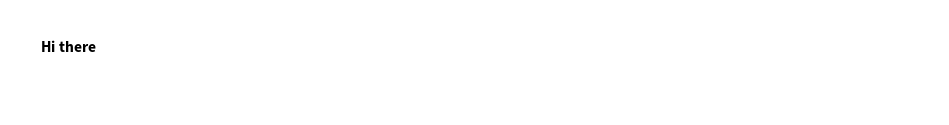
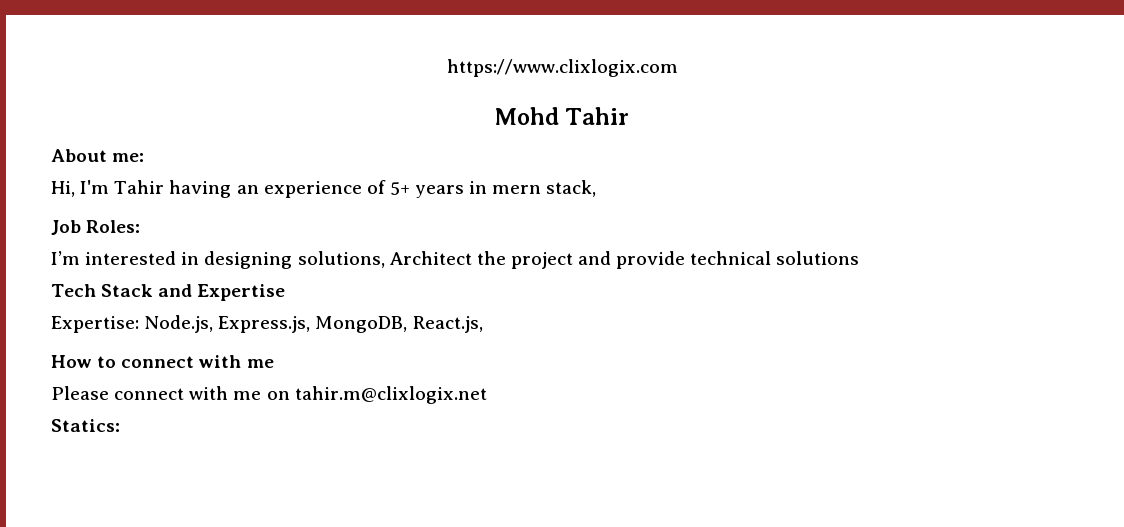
- Hi there
+ https://www.clixlogix.com
+ Mohd Tahir
+ About me:
+ Hi, I'm Tahir having an experience of 5+ years in mern stack,
+ Job Roles:
+ I’m interested in designing solutions, Architect the project and provide technical solutions
+ Tech Stack and Expertise
+ Expertise: Node.js, Express.js, MongoDB, React.js,
+ How to connect with me
+ Please connect with me on tahir.m@clixlogix.net
+ Statics:

